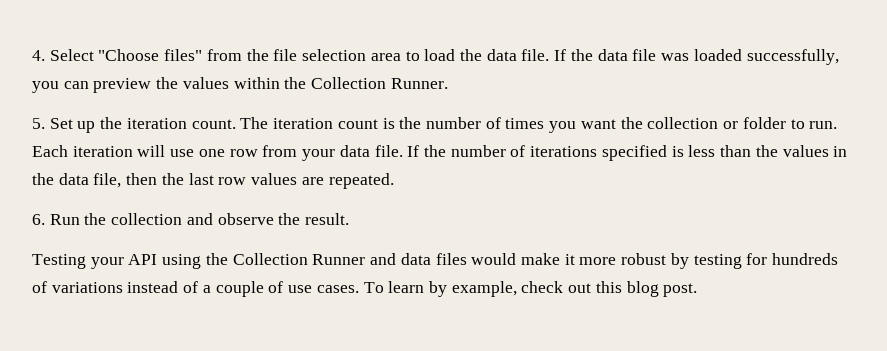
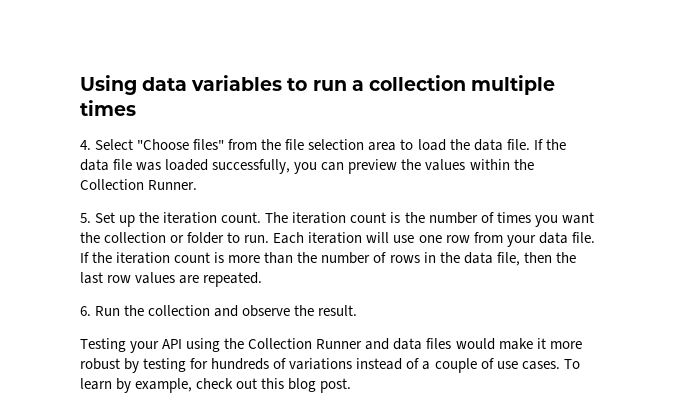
+ Using data variables to run a collection multiple times
- If the number of iterations specified is less than the values in the data file, then the last row values are repeated.
+ If the iteration count is more than the number of rows in the data file, then the last row values are repeated.

